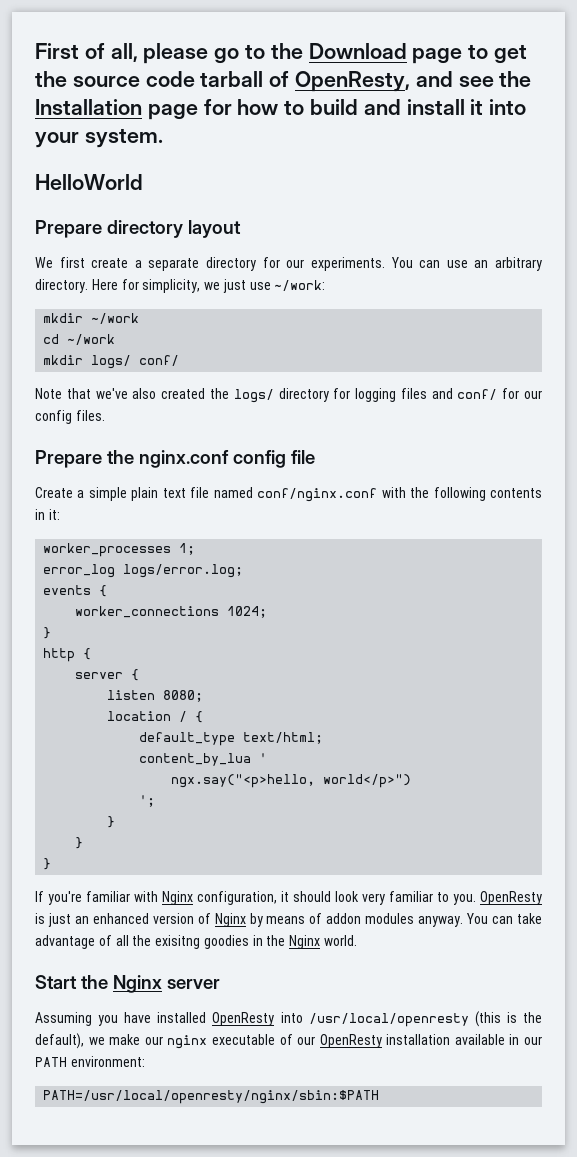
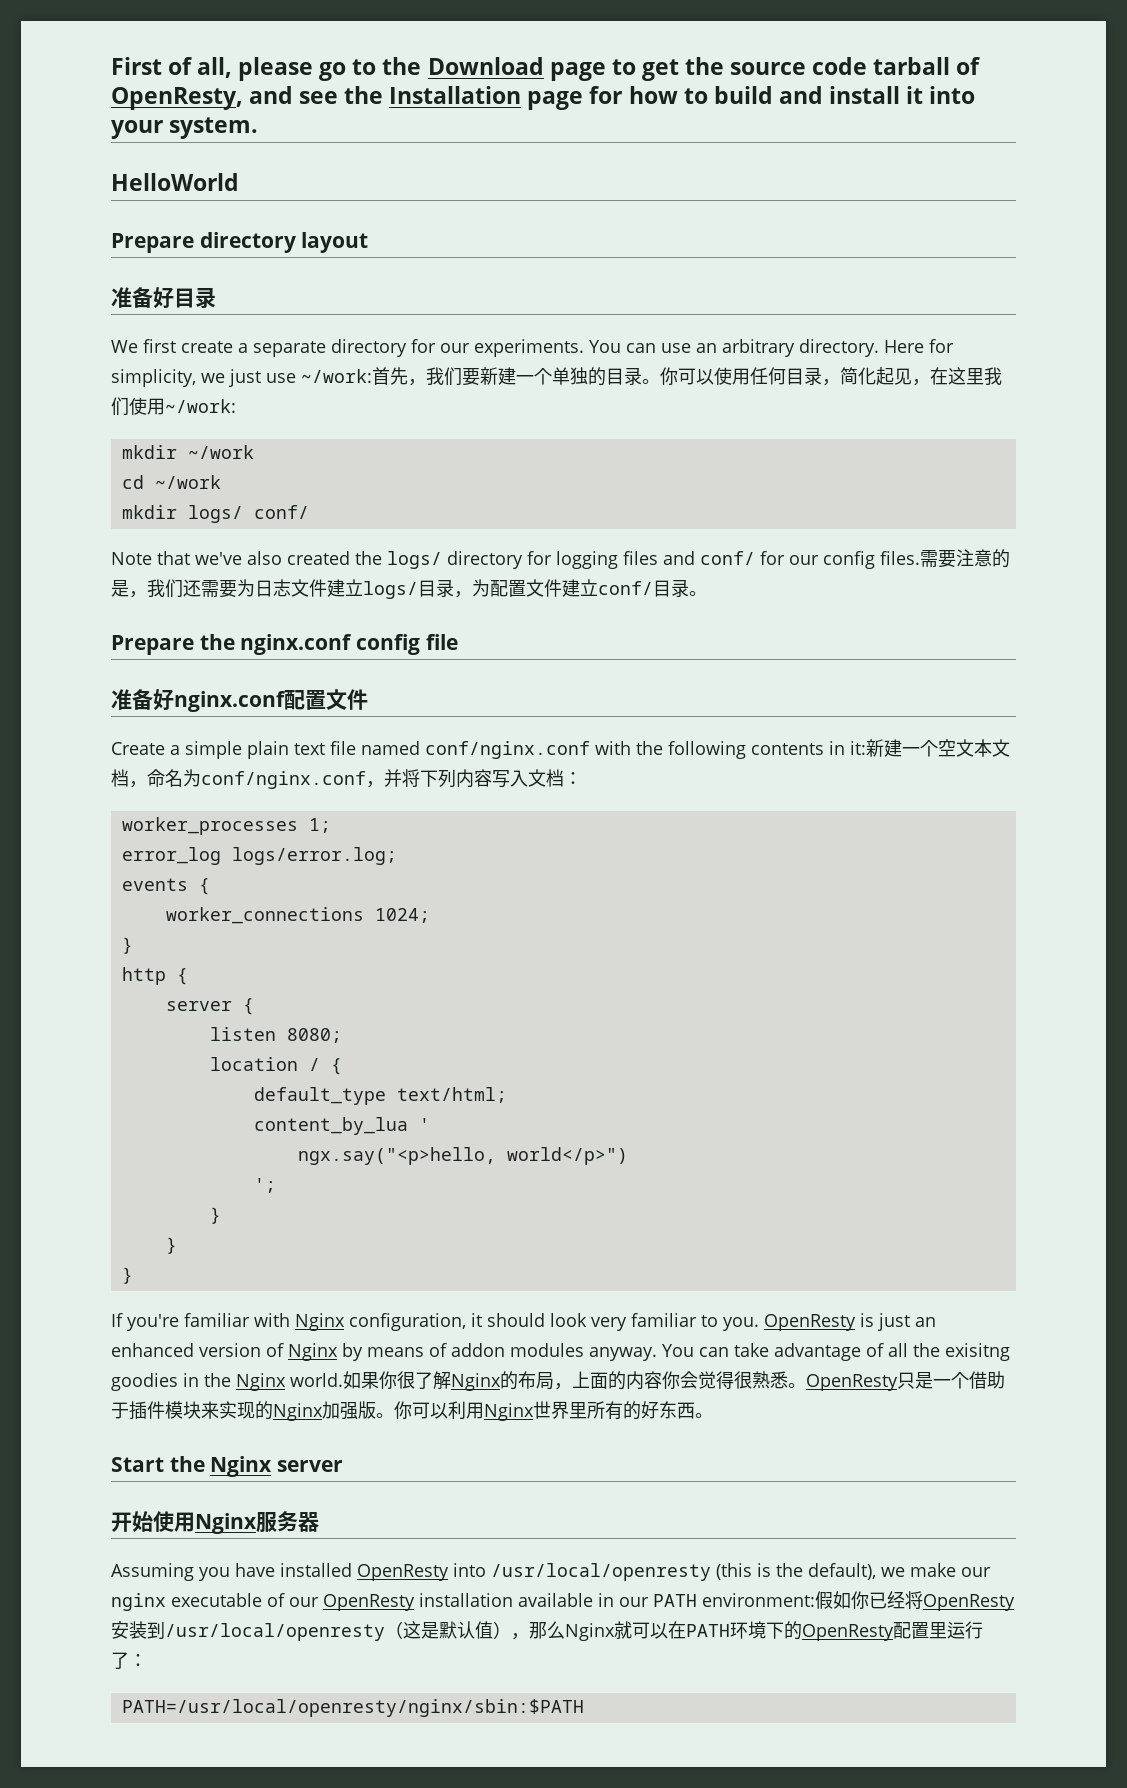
+ 准备好目录
- Here for simplicity, we just use ~/work:
+ Here for simplicity, we just use ~/work:首先，我们要新建一个单独的目录。你可以使用任何目录，简化起见，在这里我们使用~/work:
+ 需要注意的是，我们还需要为日志文件建立logs/目录，为配置文件建立conf/目录。
+ 准备好nginx.conf配置文件
- Create a simple plain text file named conf/nginx.conf with the following contents in it:
+ Create a simple plain text file named conf/nginx.conf with the following contents in it:新建一个空文本文档，命名为conf/nginx.conf，并将下列内容写入文档：
+ 如果你很了解Nginx的布局，上面的内容你会觉得很熟悉。OpenResty只是一个借助于插件模块来实现的Nginx加强版。你可以利用Nginx世界里所有的好东西。
+ 开始使用Nginx服务器
- Assuming you have installed OpenResty into /usr/local/openresty (this is the default), we make our nginx executable of our OpenResty installation available in our PATH environment:
+ Assuming you have installed OpenResty into /usr/local/openresty (this is the default), we make our nginx executable of our OpenResty installation available in our PATH environment:假如你已经将OpenResty安装到/usr/local/openresty（这是默认值），那么Nginx就可以在PATH环境下的OpenResty配置里运行了：

